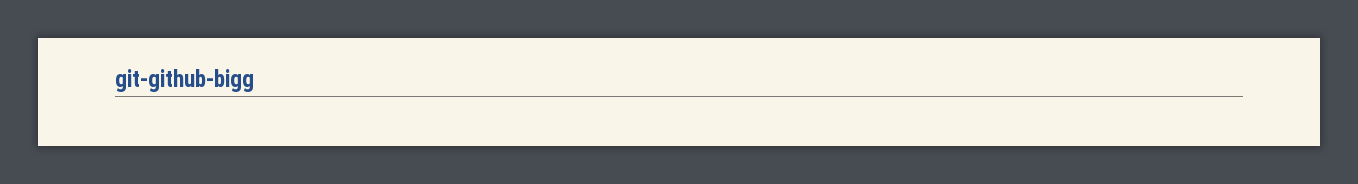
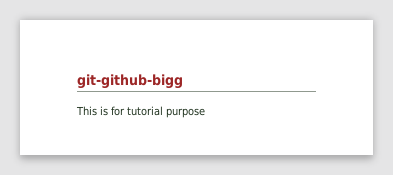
+ This is for tutorial purpose

